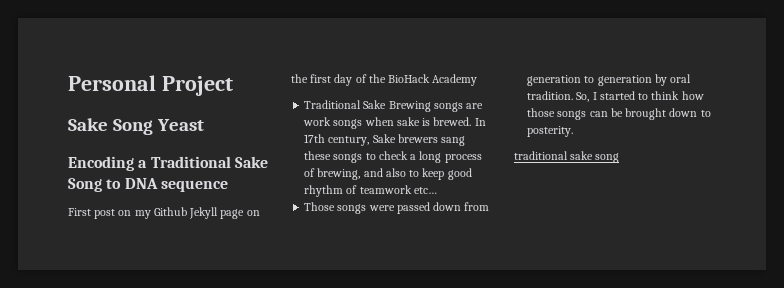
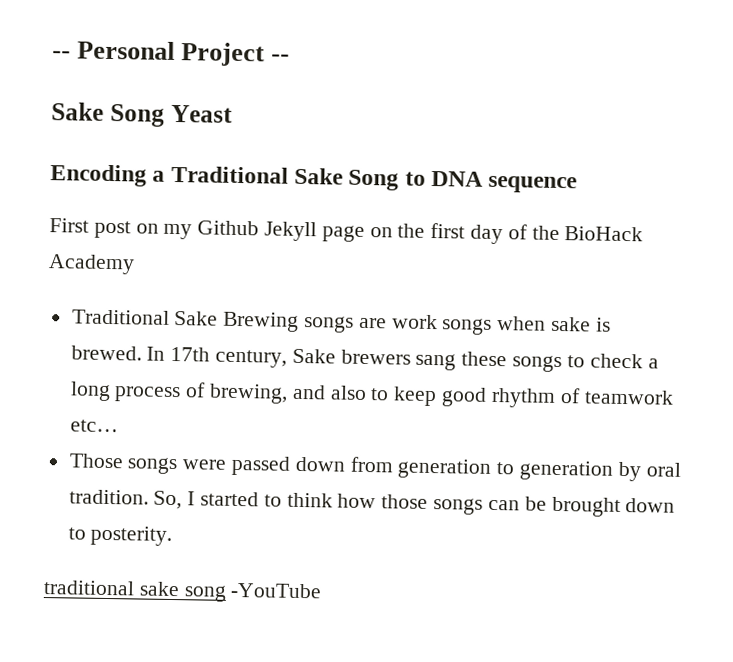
- Personal Project
+ -- Personal Project --
- traditional sake song
+ traditional sake song -YouTube

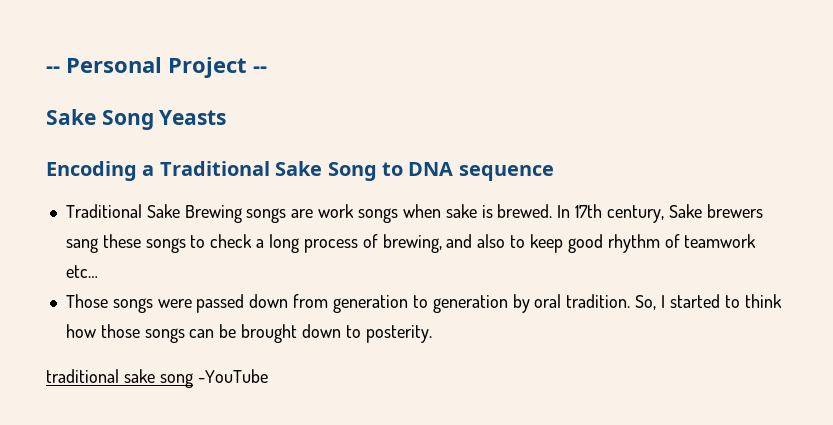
- Sake Song Yeast
+ Sake Song Yeasts
- First post on my Github Jekyll page on the first day of the BioHack Academy

